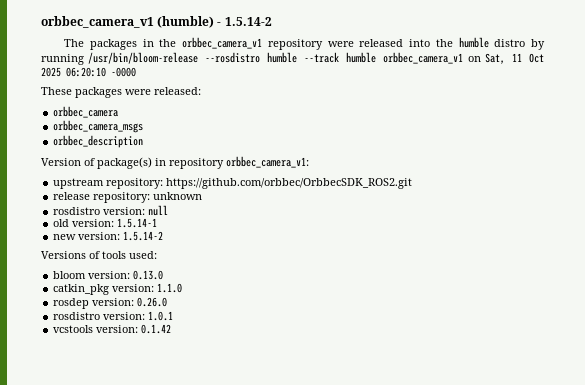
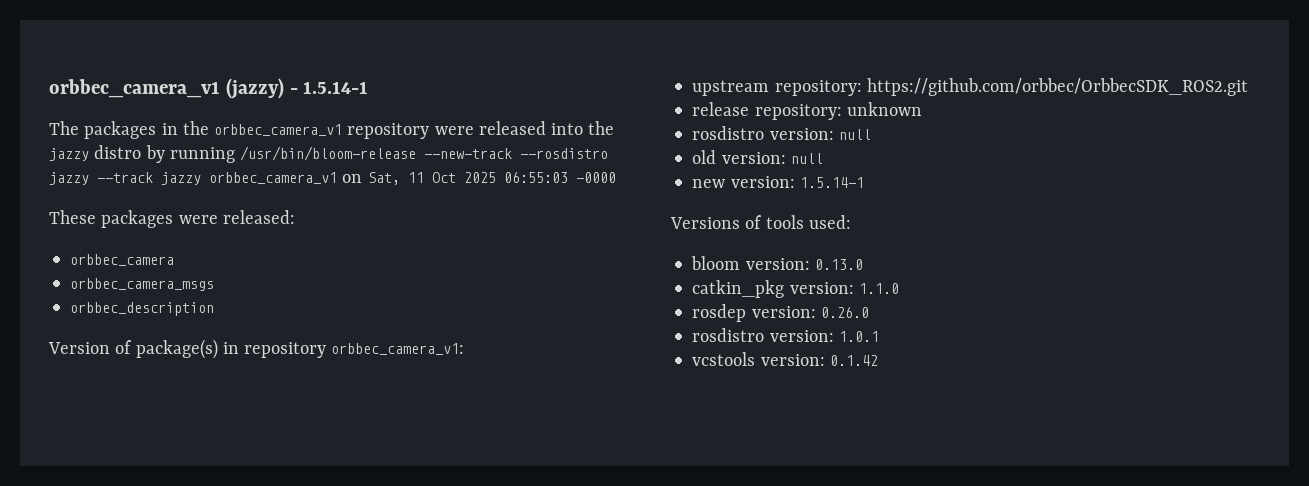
- orbbec_camera_v1 (humble) - 1.5.14-2
+ orbbec_camera_v1 (jazzy) - 1.5.14-1
- The packages in the orbbec_camera_v1 repository were released into the humble distro by running /usr/bin/bloom-release --rosdistro humble --track humble orbbec_camera_v1 on Sat, 11 Oct 2025 06:20:10 -0000
+ The packages in the orbbec_camera_v1 repository were released into the jazzy distro by running /usr/bin/bloom-release --new-track --rosdistro jazzy --track jazzy orbbec_camera_v1 on Sat, 11 Oct 2025 06:55:03 -0000
- old version: 1.5.14-1
+ old version: null
- new version: 1.5.14-2
+ new version: 1.5.14-1

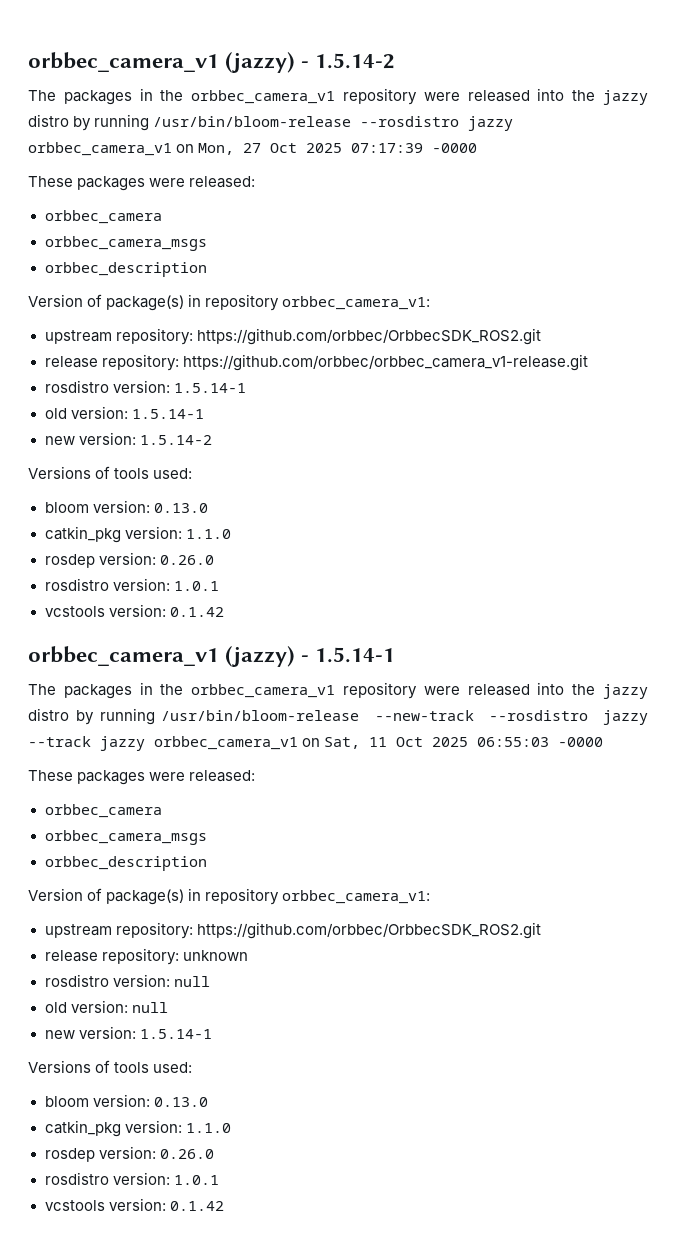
+ orbbec_camera_v1 (jazzy) - 1.5.14-2
+ The packages in the orbbec_camera_v1 repository were released into the jazzy distro by running /usr/bin/bloom-release --rosdistro jazzy orbbec_camera_v1 on Mon, 27 Oct 2025 07:17:39 -0000
+ These packages were released:
+ orbbec_camera
+ orbbec_camera_msgs
+ orbbec_description
+ Version of package(s) in repository orbbec_camera_v1:
+ upstream repository: https://github.com/orbbec/OrbbecSDK_ROS2.git
+ release repository: https://github.com/orbbec/orbbec_camera_v1-release.git
+ rosdistro version: 1.5.14-1
+ old version: 1.5.14-1
+ new version: 1.5.14-2
+ Versions of tools used:
+ bloom version: 0.13.0
+ catkin_pkg version: 1.1.0
+ rosdep version: 0.26.0
+ rosdistro version: 1.0.1
+ vcstools version: 0.1.42

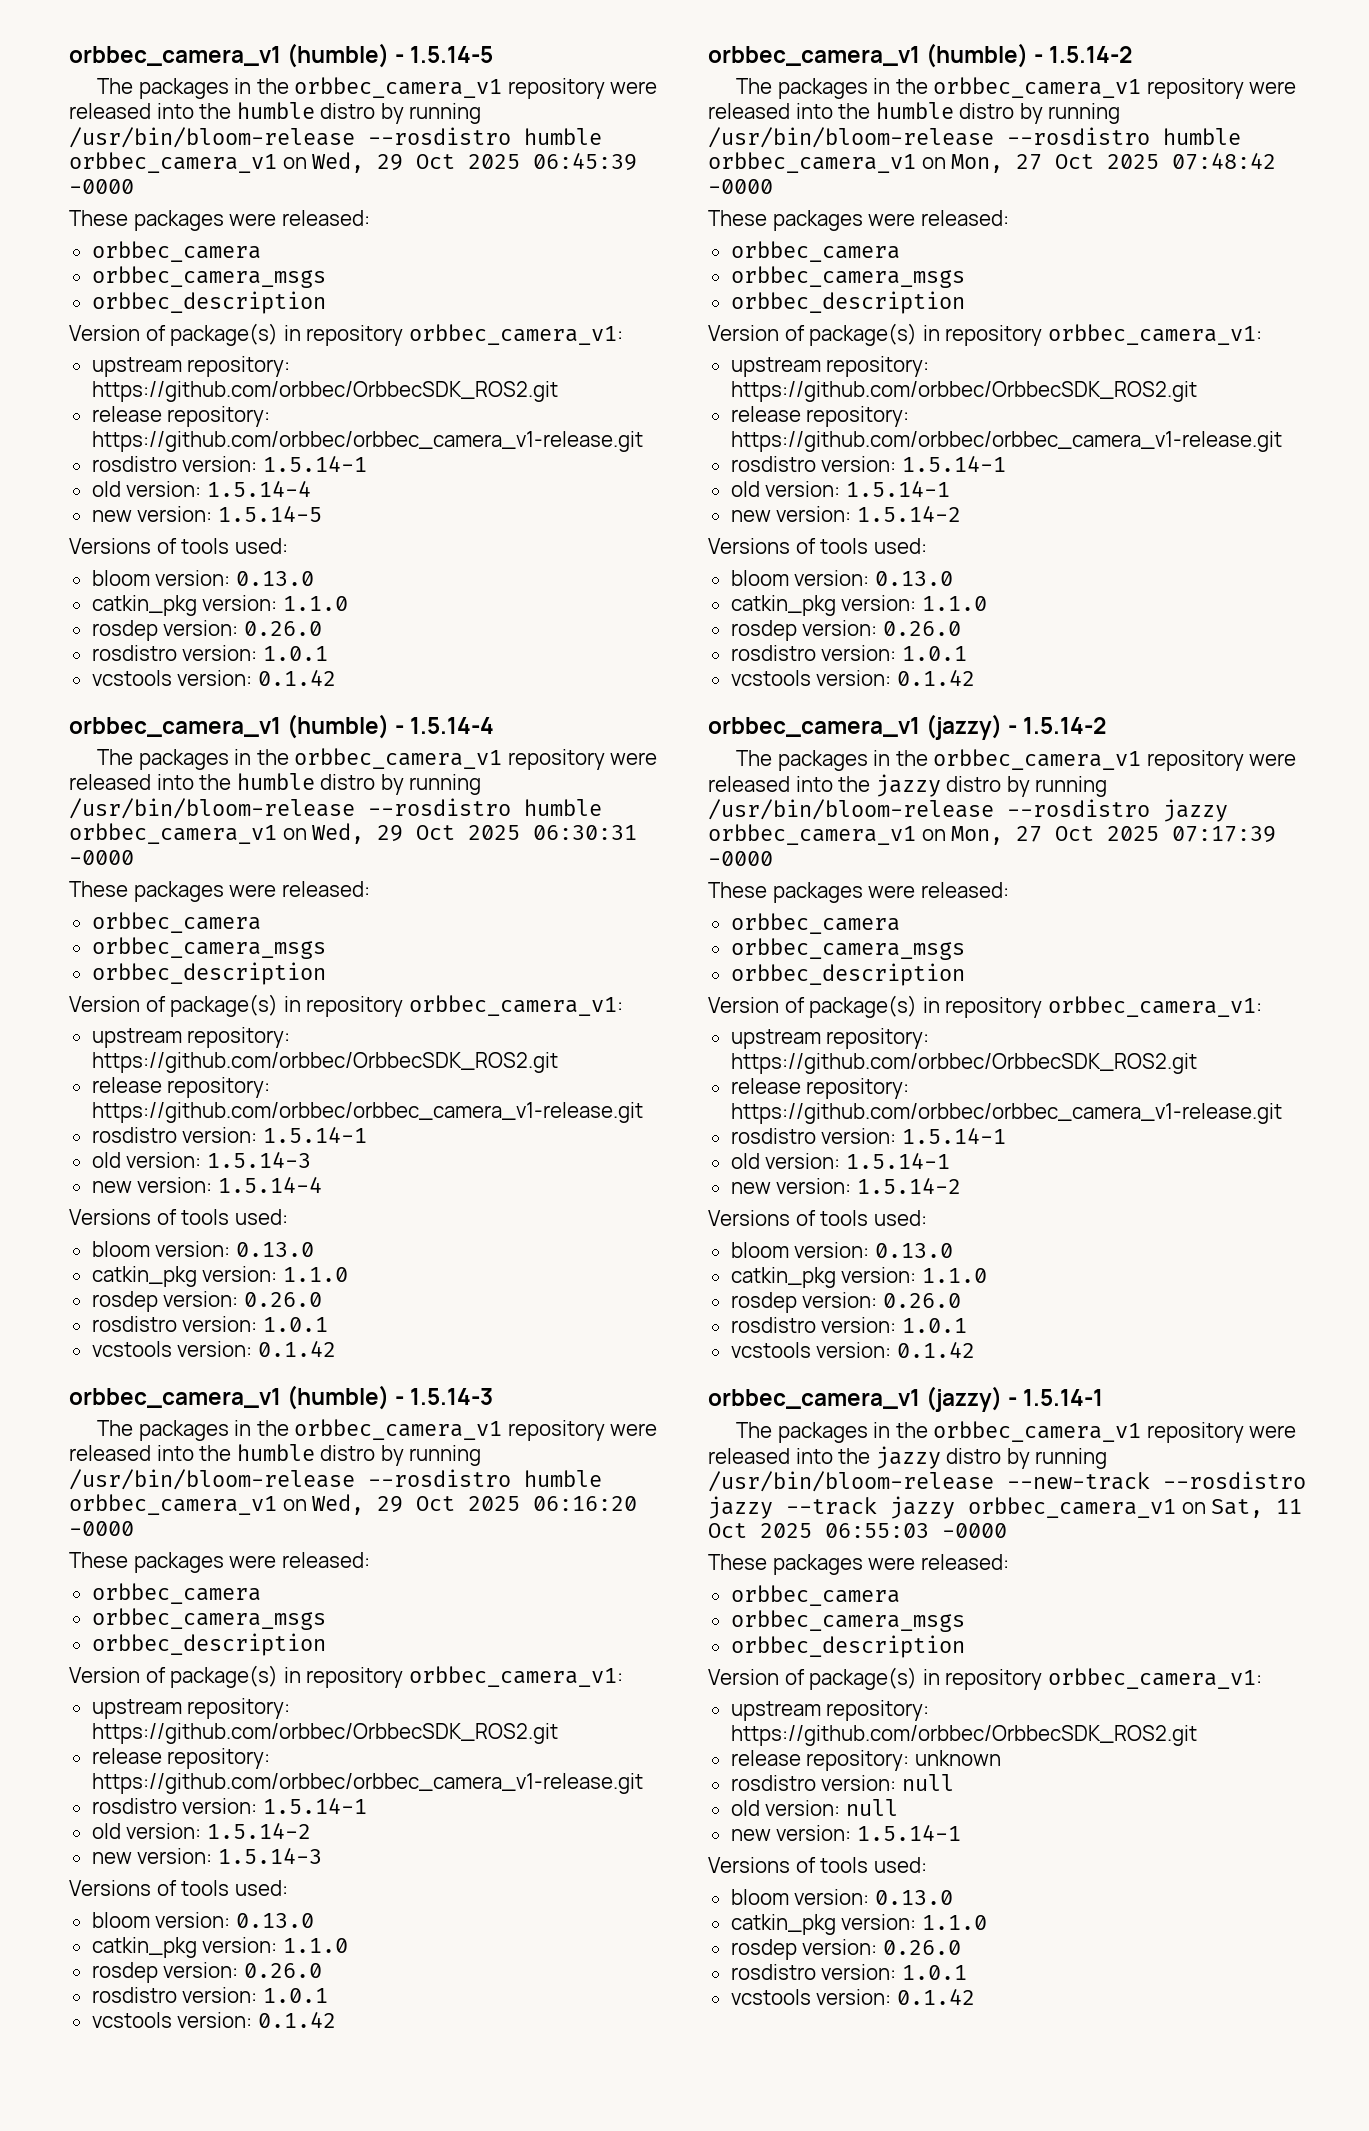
+ orbbec_camera_v1 (humble) - 1.5.14-5
+ The packages in the orbbec_camera_v1 repository were released into the humble distro by running /usr/bin/bloom-release --rosdistro humble orbbec_camera_v1 on Wed, 29 Oct 2025 06:45:39 -0000
+ These packages were released:
+ orbbec_camera
+ orbbec_camera_msgs
+ orbbec_description
+ Version of package(s) in repository orbbec_camera_v1:
+ upstream repository: https://github.com/orbbec/OrbbecSDK_ROS2.git
+ release repository: https://github.com/orbbec/orbbec_camera_v1-release.git
+ rosdistro version: 1.5.14-1
+ old version: 1.5.14-4
+ new version: 1.5.14-5
+ Versions of tools used:
+ bloom version: 0.13.0
+ catkin_pkg version: 1.1.0
+ rosdep version: 0.26.0
+ rosdistro version: 1.0.1
+ vcstools version: 0.1.42
+ orbbec_camera_v1 (humble) - 1.5.14-4
+ The packages in the orbbec_camera_v1 repository were released into the humble distro by running /usr/bin/bloom-release --rosdistro humble orbbec_camera_v1 on Wed, 29 Oct 2025 06:30:31 -0000
+ These packages were released:
+ orbbec_camera
+ orbbec_camera_msgs
+ orbbec_description
+ Version of package(s) in repository orbbec_camera_v1:
+ upstream repository: https://github.com/orbbec/OrbbecSDK_ROS2.git
+ release repository: https://github.com/orbbec/orbbec_camera_v1-release.git
+ rosdistro version: 1.5.14-1
+ old version: 1.5.14-3
+ new version: 1.5.14-4
+ Versions of tools used:
+ bloom version: 0.13.0
+ catkin_pkg version: 1.1.0
+ rosdep version: 0.26.0
+ rosdistro version: 1.0.1
+ vcstools version: 0.1.42
+ orbbec_camera_v1 (humble) - 1.5.14-3
+ The packages in the orbbec_camera_v1 repository were released into the humble distro by running /usr/bin/bloom-release --rosdistro humble orbbec_camera_v1 on Wed, 29 Oct 2025 06:16:20 -0000
+ These packages were released:
+ orbbec_camera
+ orbbec_camera_msgs
+ orbbec_description
+ Version of package(s) in repository orbbec_camera_v1:
+ upstream repository: https://github.com/orbbec/OrbbecSDK_ROS2.git
+ release repository: https://github.com/orbbec/orbbec_camera_v1-release.git
+ rosdistro version: 1.5.14-1
+ old version: 1.5.14-2
+ new version: 1.5.14-3
+ Versions of tools used:
+ bloom version: 0.13.0
+ catkin_pkg version: 1.1.0
+ rosdep version: 0.26.0
+ rosdistro version: 1.0.1
+ vcstools version: 0.1.42
+ orbbec_camera_v1 (humble) - 1.5.14-2
+ The packages in the orbbec_camera_v1 repository were released into the humble distro by running /usr/bin/bloom-release --rosdistro humble orbbec_camera_v1 on Mon, 27 Oct 2025 07:48:42 -0000
+ These packages were released:
+ orbbec_camera
+ orbbec_camera_msgs
+ orbbec_description
+ Version of package(s) in repository orbbec_camera_v1:
+ upstream repository: https://github.com/orbbec/OrbbecSDK_ROS2.git
+ release repository: https://github.com/orbbec/orbbec_camera_v1-release.git
+ rosdistro version: 1.5.14-1
+ old version: 1.5.14-1
+ new version: 1.5.14-2
+ Versions of tools used:
+ bloom version: 0.13.0
+ catkin_pkg version: 1.1.0
+ rosdep version: 0.26.0
+ rosdistro version: 1.0.1
+ vcstools version: 0.1.42

